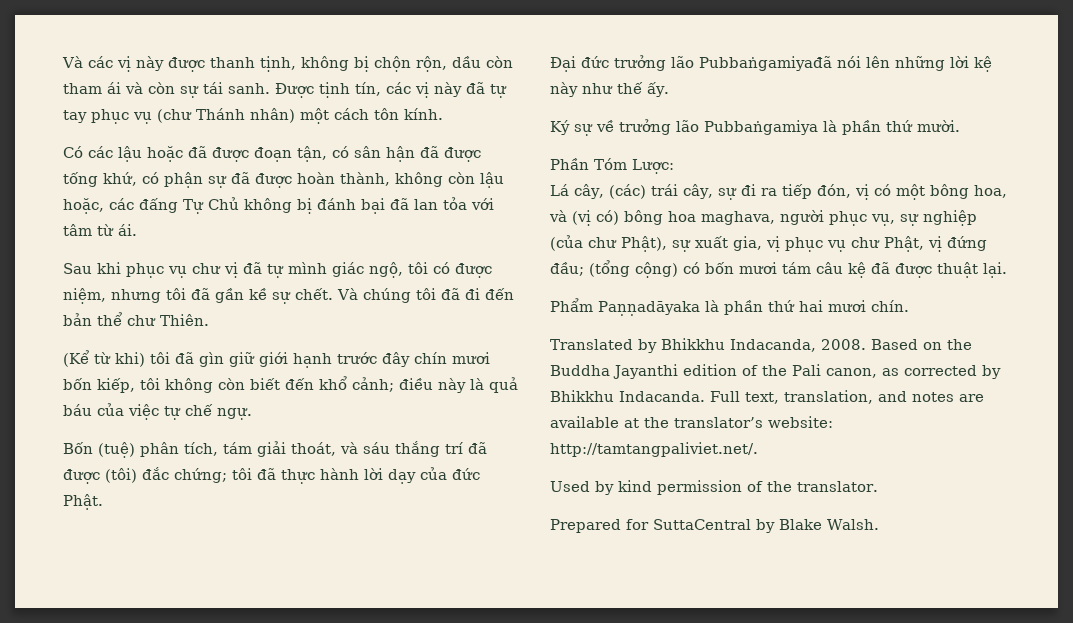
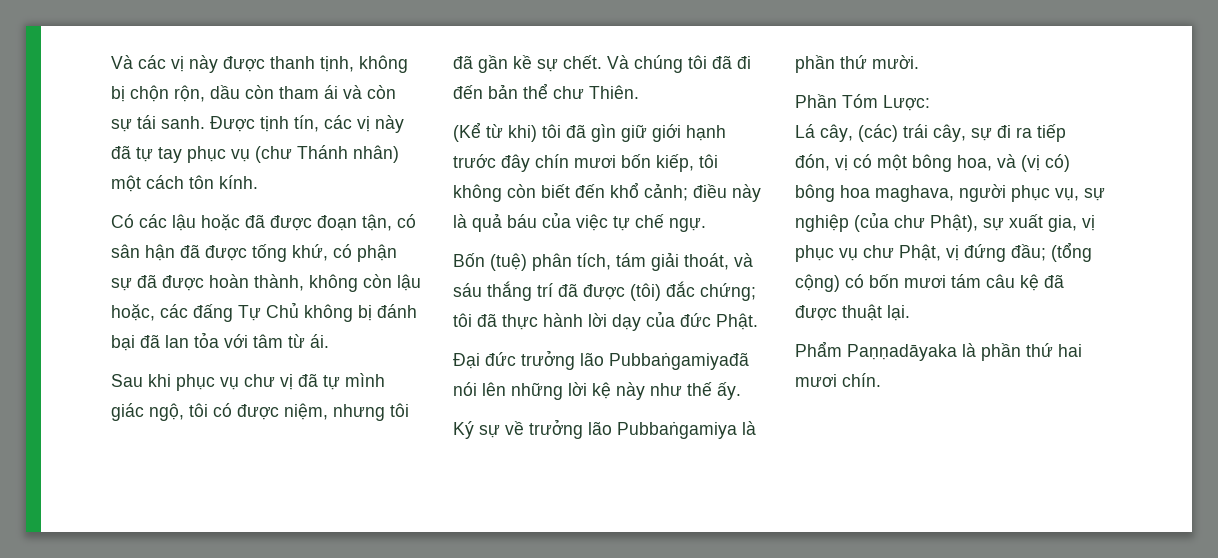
- Translated by Bhikkhu Indacanda, 2008. Based on the Buddha Jayanthi edition of the Pali canon, as corrected by Bhikkhu Indacanda. Full text, translation, and notes are available at the translator’s website: http://tamtangpaliviet.net/.
- Used by kind permission of the translator.
- Prepared for SuttaCentral by Blake Walsh.

